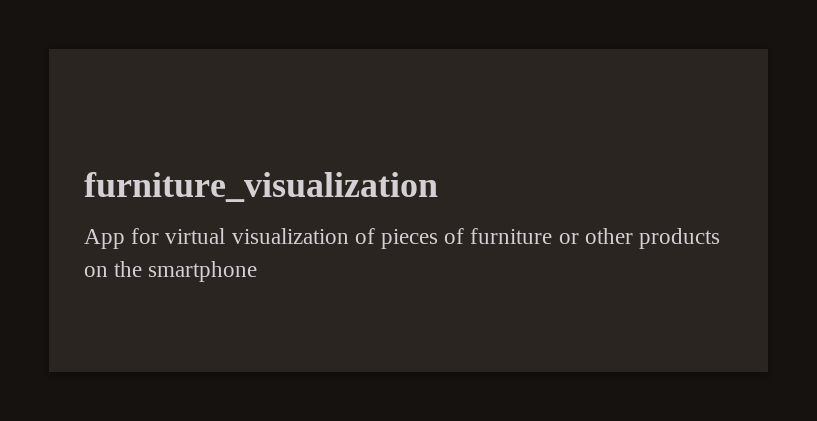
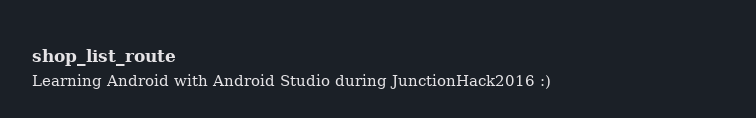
- furniture_visualization
- App for virtual visualization of pieces of furniture or other products on the smartphone
+ shop_list_route
+ Learning Android with Android Studio during JunctionHack2016 :)

